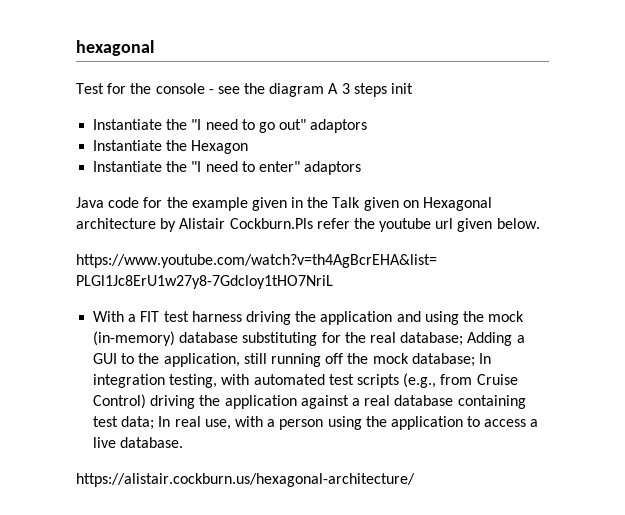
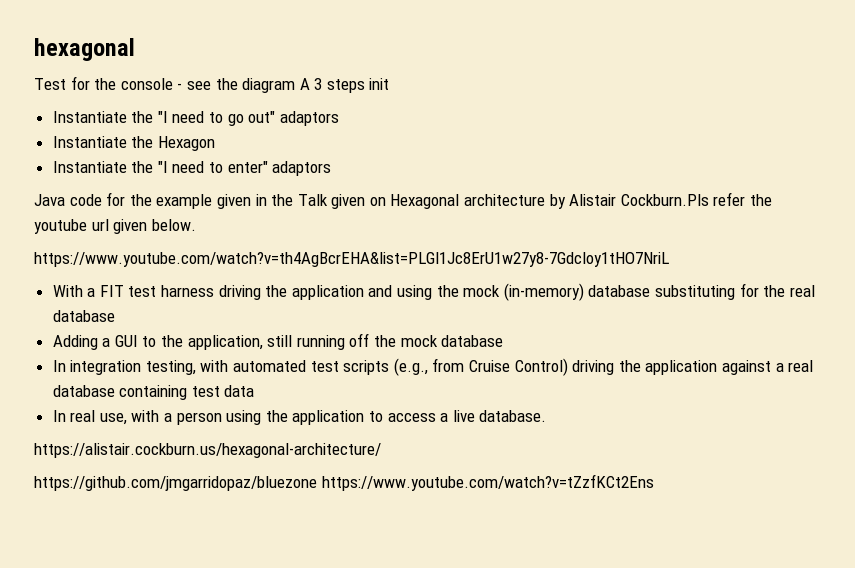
- With a FIT test harness driving the application and using the mock (in-memory) database substituting for the real database; Adding a GUI to the application, still running off the mock database; In integration testing, with automated test scripts (e.g., from Cruise Control) driving the application against a real database containing test data; In real use, with a person using the application to access a live database.
+ With a FIT test harness driving the application and using the mock (in-memory) database substituting for the real database
+ Adding a GUI to the application, still running off the mock database
+ In integration testing, with automated test scripts (e.g., from Cruise Control) driving the application against a real database containing test data
+ In real use, with a person using the application to access a live database.
+ https://github.com/jmgarridopaz/bluezone https://www.youtube.com/watch?v=tZzfKCt2Ens

